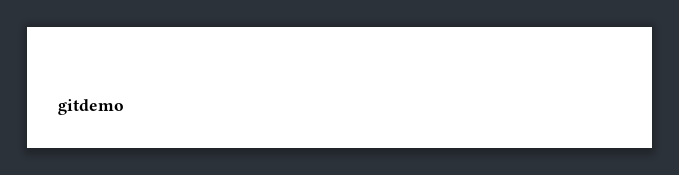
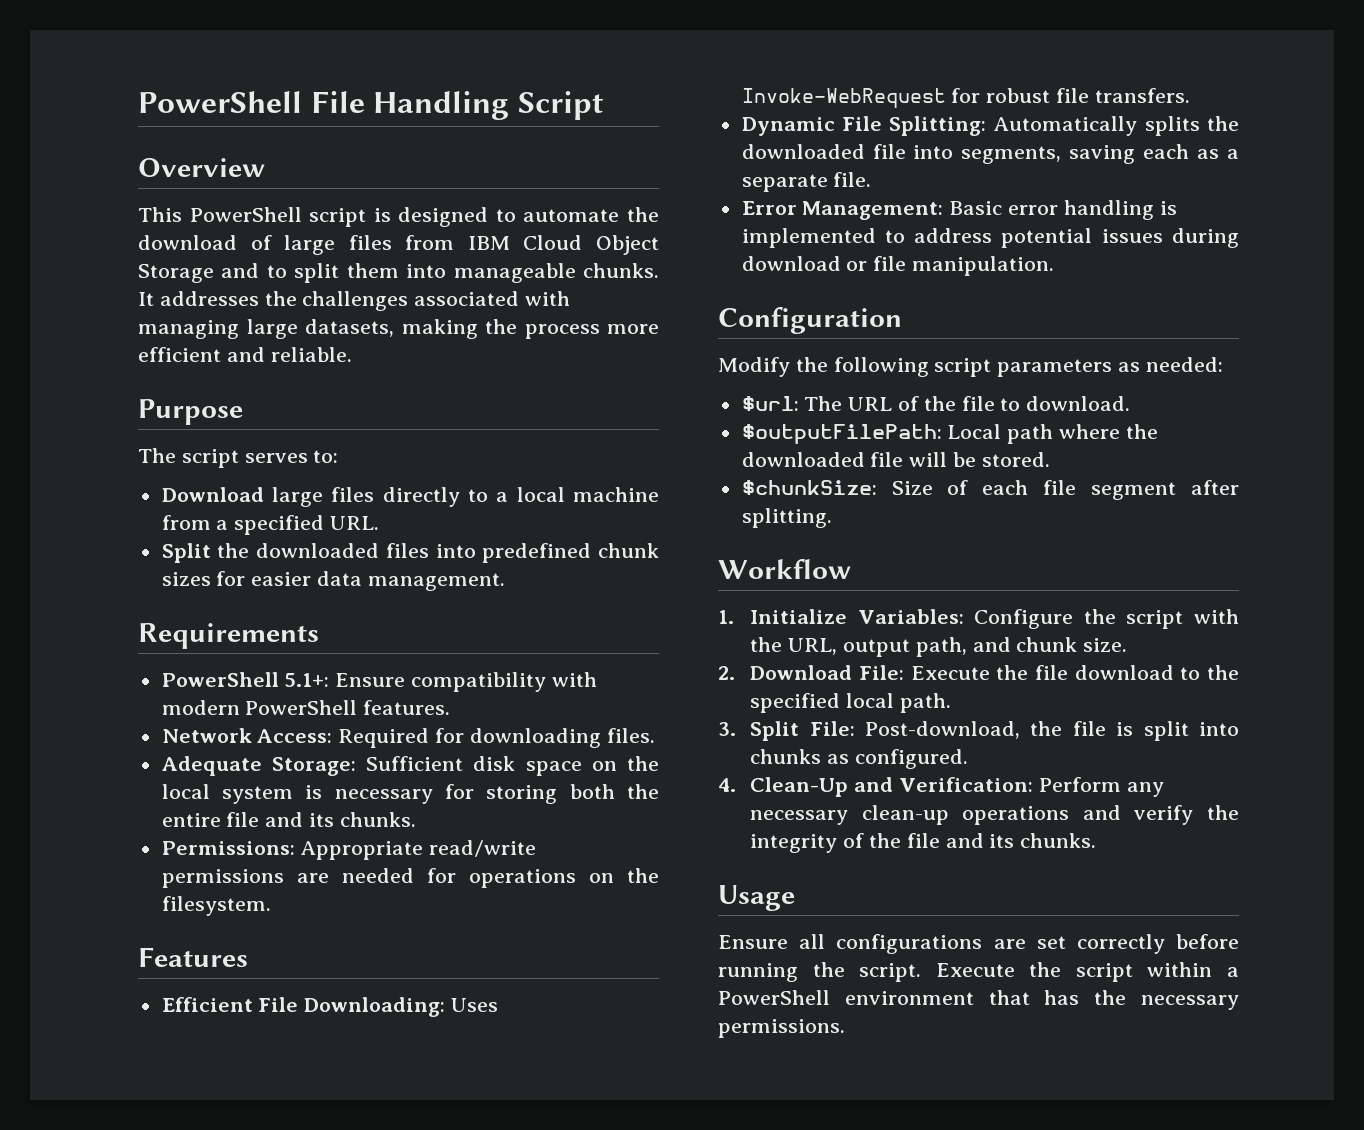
- gitdemo
+ PowerShell File Handling Script
+ Overview
+ This PowerShell script is designed to automate the download of large files from IBM Cloud Object Storage and to split them into manageable chunks. It addresses the challenges associated with managing large datasets, making the process more efficient and reliable.
+ Purpose
+ The script serves to:
+ Download large files directly to a local machine from a specified URL.
+ Split the downloaded files into predefined chunk sizes for easier data management.
+ Requirements
+ PowerShell 5.1+: Ensure compatibility with modern PowerShell features.
+ Network Access: Required for downloading files.
+ Adequate Storage: Sufficient disk space on the local system is necessary for storing both the entire file and its chunks.
+ Permissions: Appropriate read/write permissions are needed for operations on the filesystem.
+ Features
+ Efficient File Downloading: Uses Invoke-WebRequest for robust file transfers.
+ Dynamic File Splitting: Automatically splits the downloaded file into segments, saving each as a separate file.
+ Error Management: Basic error handling is implemented to address potential issues during download or file manipulation.
+ Configuration
+ Modify the following script parameters as needed:
+ $url: The URL of the file to download.
+ $outputFilePath: Local path where the downloaded file will be stored.
+ $chunkSize: Size of each file segment after splitting.
+ Workflow
+ 1. Initialize Variables: Configure the script with the URL, output path, and chunk size.
+ 2. Download File: Execute the file download to the specified local path.
+ 3. Split File: Post-download, the file is split into chunks as configured.
+ 4. Clean-Up and Verification: Perform any necessary clean-up operations and verify the integrity of the file and its chunks.
+ Usage
+ Ensure all configurations are set correctly before running the script. Execute the script within a PowerShell environment that has the necessary permissions.

